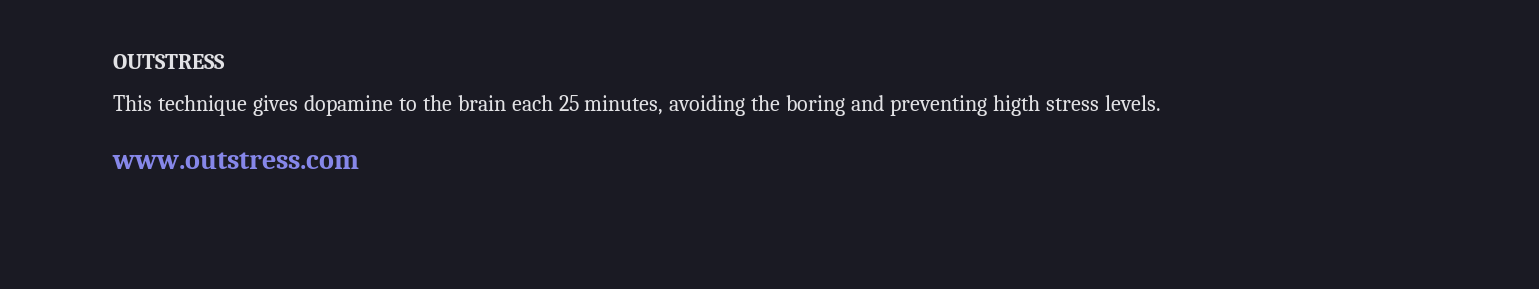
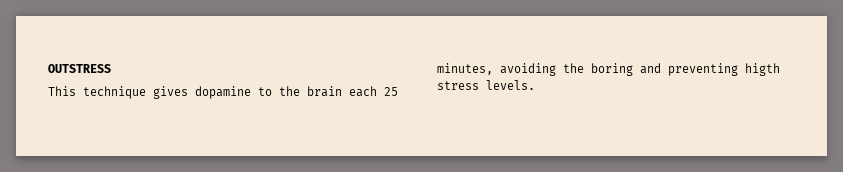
- www.outstress.com

